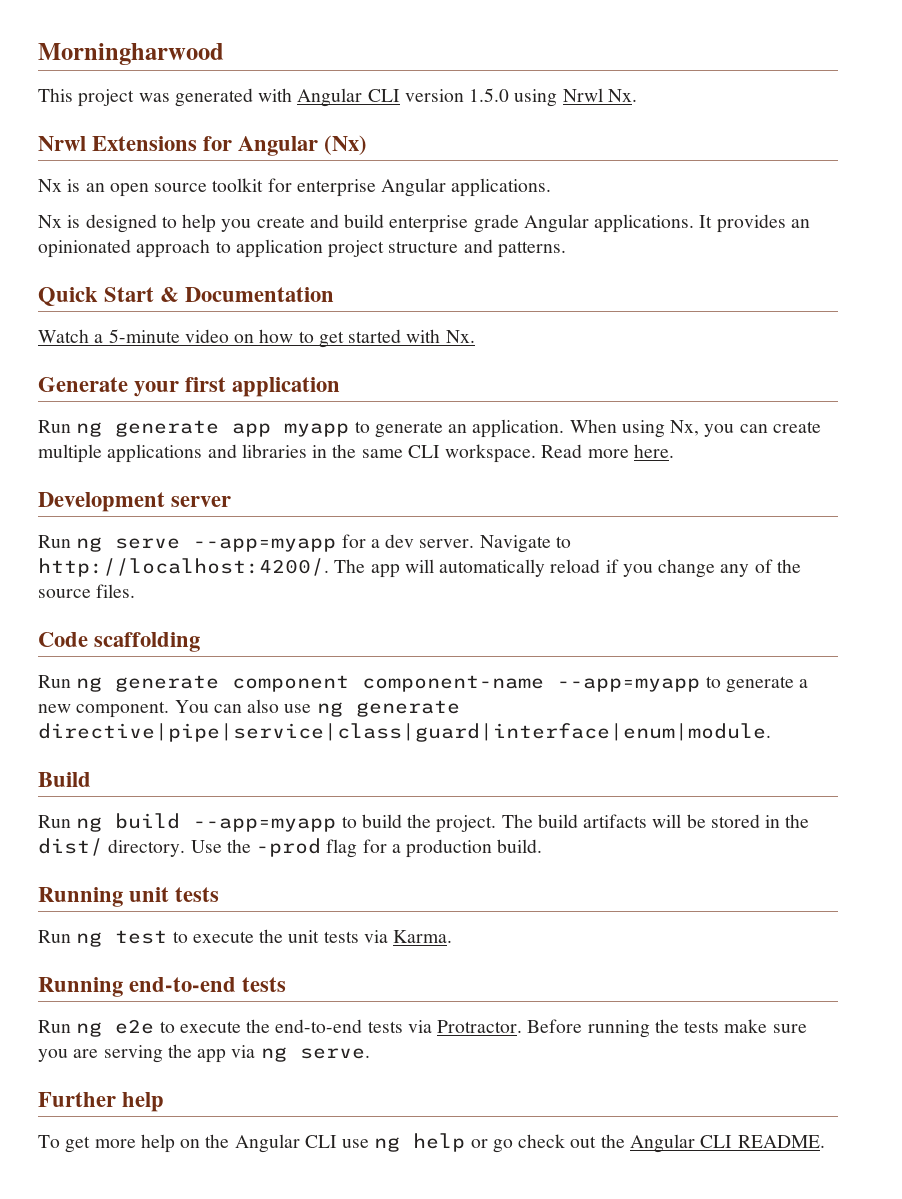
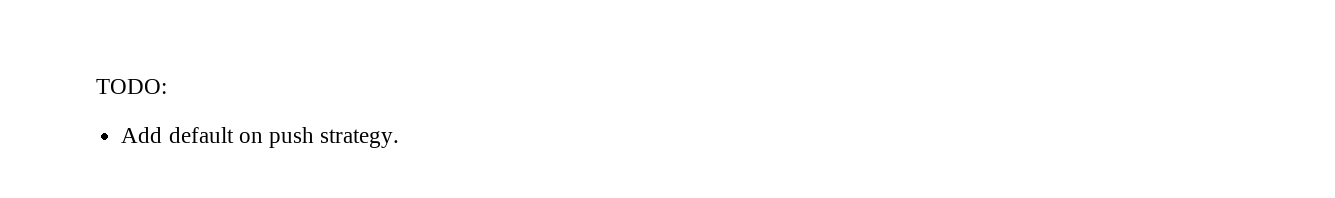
- Morningharwood
- This project was generated with Angular CLI version 1.5.0 using Nrwl Nx.
- Nrwl Extensions for Angular (Nx)
- Nx is an open source toolkit for enterprise Angular applications.
- Nx is designed to help you create and build enterprise grade Angular applications. It provides an opinionated approach to application project structure and patterns.
- Quick Start & Documentation
- Watch a 5-minute video on how to get started with Nx.
- Generate your first application
- Run ng generate app myapp to generate an application. When using Nx, you can create multiple applications and libraries in the same CLI workspace. Read more here.
- Development server
- Run ng serve --app=myapp for a dev server. Navigate to http://localhost:4200/. The app will automatically reload if you change any of the source files.
- Code scaffolding
- Run ng generate component component-name --app=myapp to generate a new component. You can also use ng generate directive|pipe|service|class|guard|interface|enum|module.
- Build
- Run ng build --app=myapp to build the project. The build artifacts will be stored in the dist/ directory. Use the -prod flag for a production build.
- Running unit tests
- Run ng test to execute the unit tests via Karma.
- Running end-to-end tests
- Run ng e2e to execute the end-to-end tests via Protractor. Before running the tests make sure you are serving the app via ng serve.
- Further help
- To get more help on the Angular CLI use ng help or go check out the Angular CLI README.
+ TODO:
+ Add default on push strategy.

